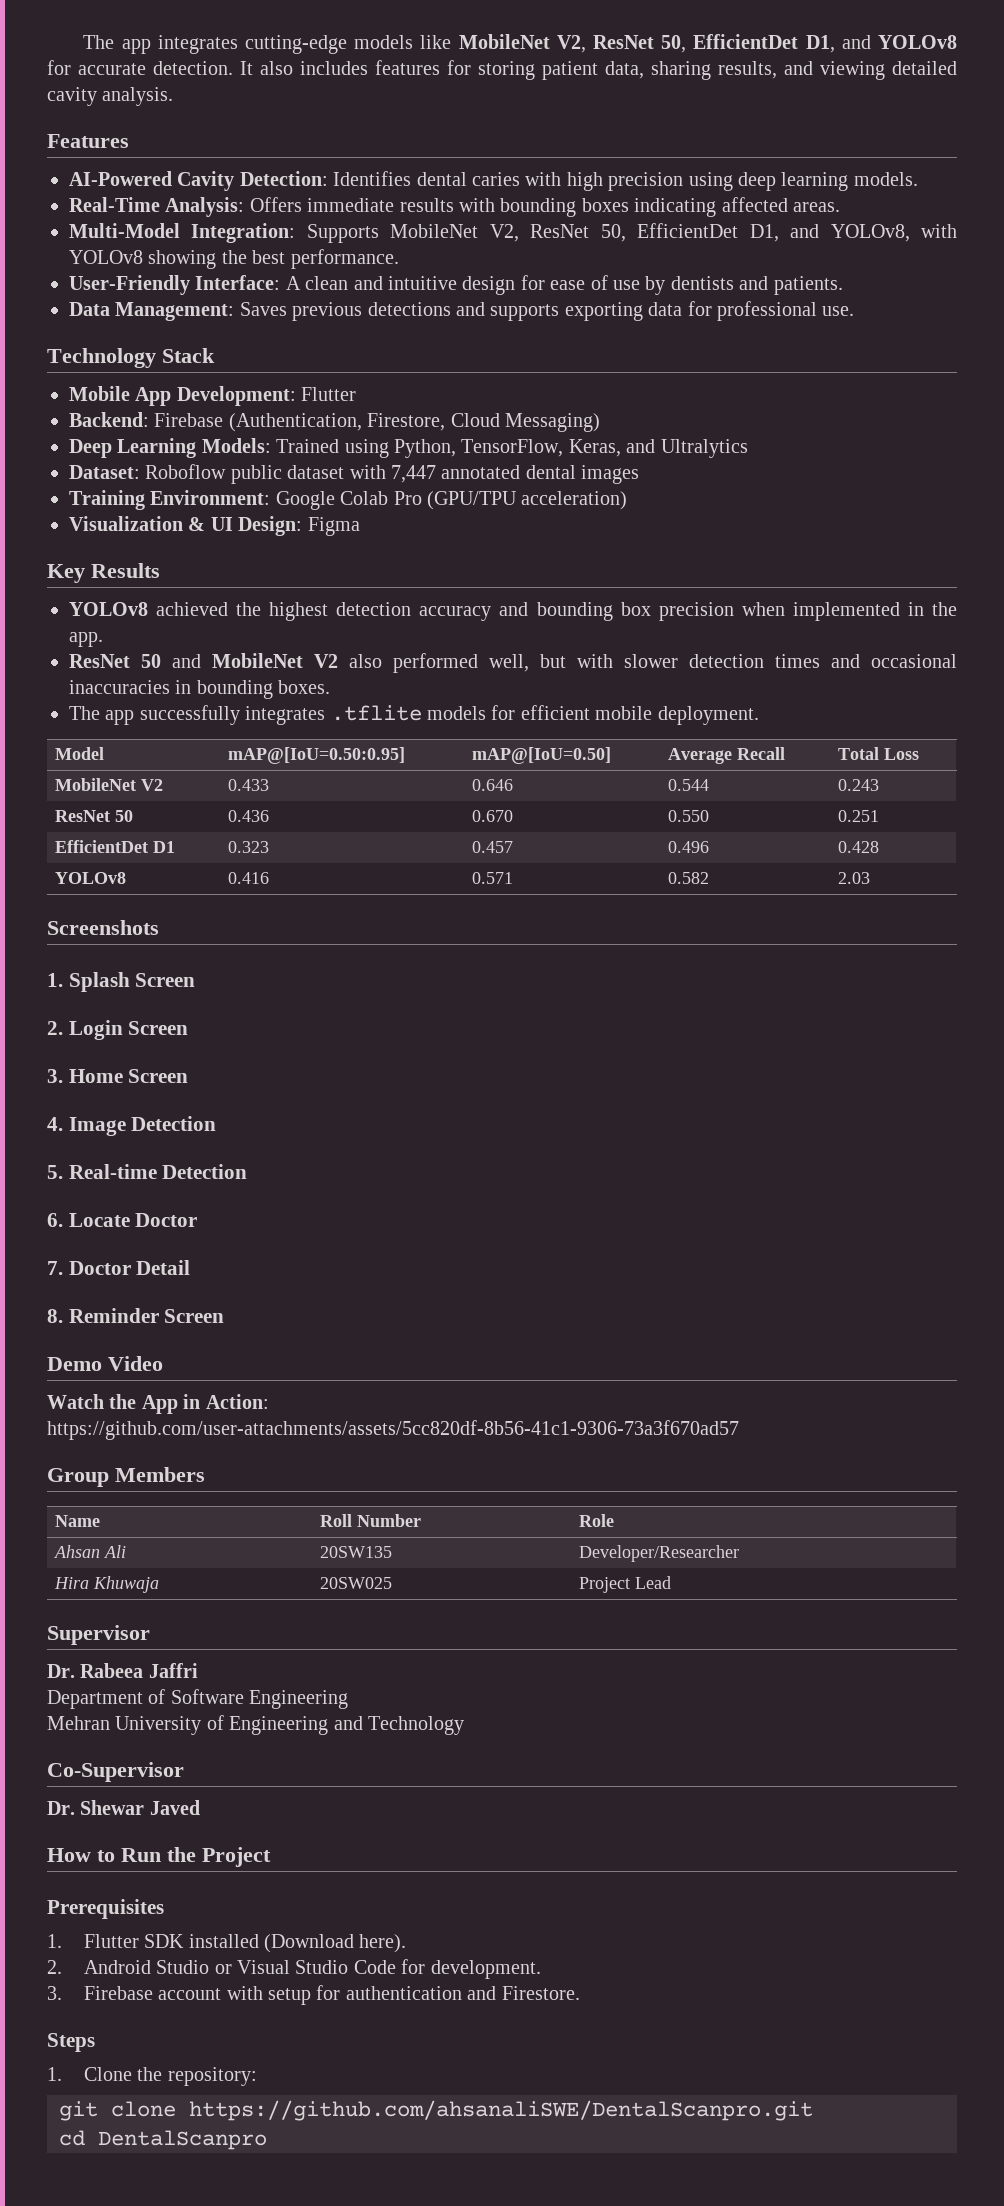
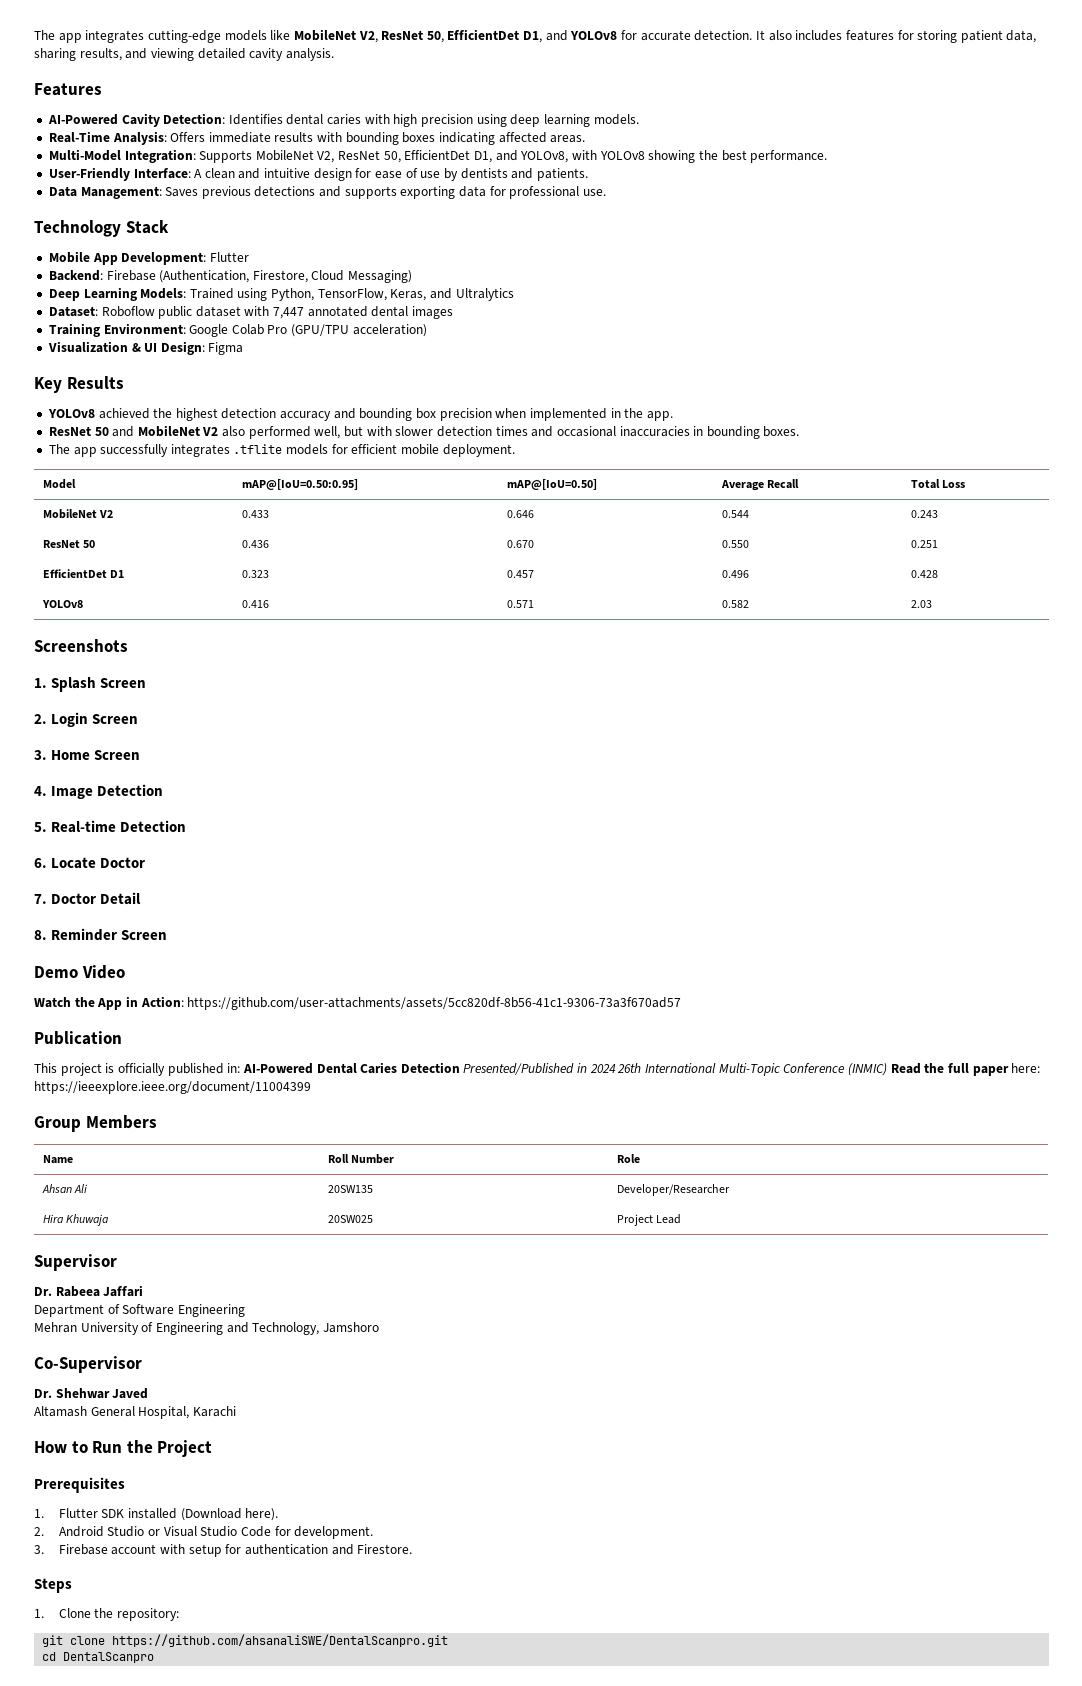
+ Publication
+ This project is officially published in: AI-Powered Dental Caries Detection Presented/Published in 2024 26th International Multi-Topic Conference (INMIC) Read the full paper here: https://ieeexplore.ieee.org/document/11004399
- Dr. Rabeea Jaffri
+ Dr. Rabeea Jaffari
- Mehran University of Engineering and Technology
+ Mehran University of Engineering and Technology, Jamshoro
- Dr. Shewar Javed
+ Dr. Shehwar Javed
+ Altamash General Hospital, Karachi

